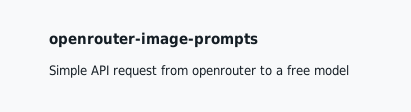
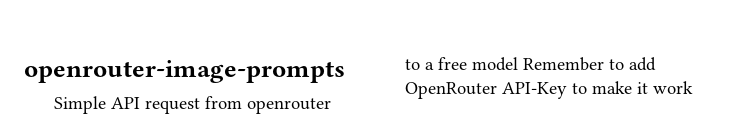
- Simple API request from openrouter to a free model
+ Simple API request from openrouter to a free model Remember to add OpenRouter API-Key to make it work

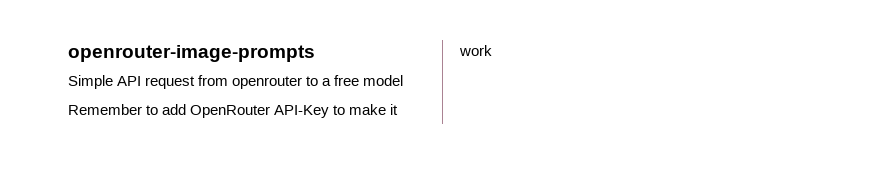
- Simple API request from openrouter to a free model Remember to add OpenRouter API-Key to make it work
+ Simple API request from openrouter to a free model
+ Remember to add OpenRouter API-Key to make it work

